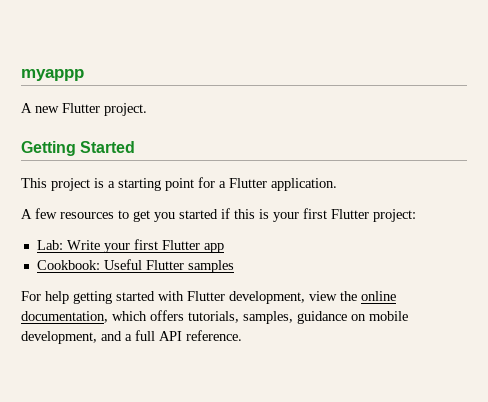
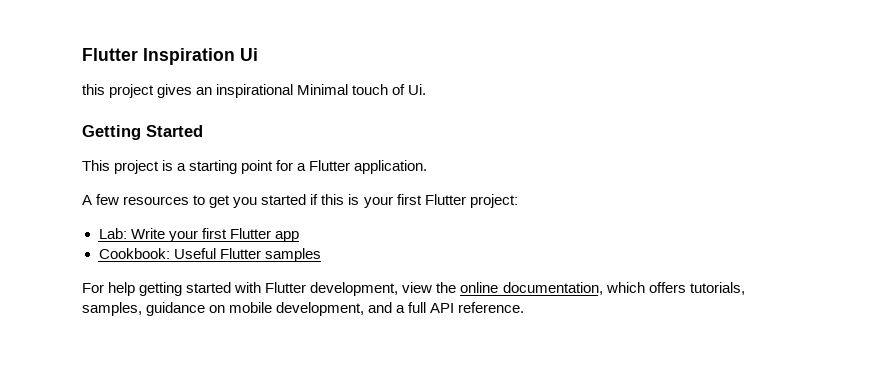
- myappp
- A new Flutter project.
+ Flutter Inspiration Ui
+ this project gives an inspirational Minimal touch of Ui.

